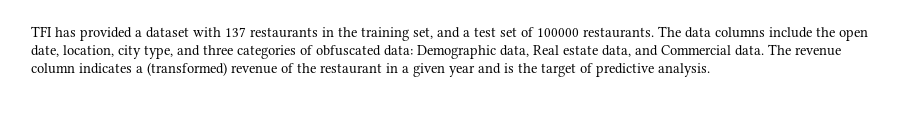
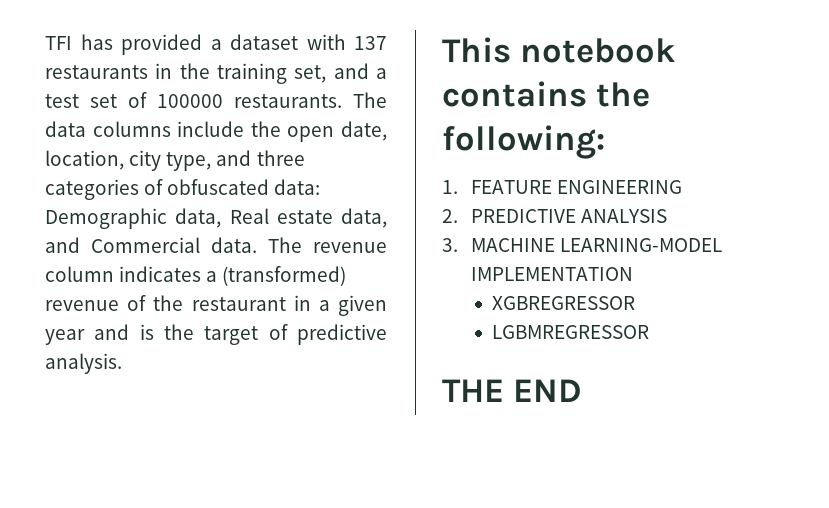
+ This notebook contains the following:
+ 1. FEATURE ENGINEERING
+ 2. PREDICTIVE ANALYSIS
+ 3. MACHINE LEARNING-MODEL IMPLEMENTATION
+ XGBREGRESSOR
+ LGBMREGRESSOR
+ THE END

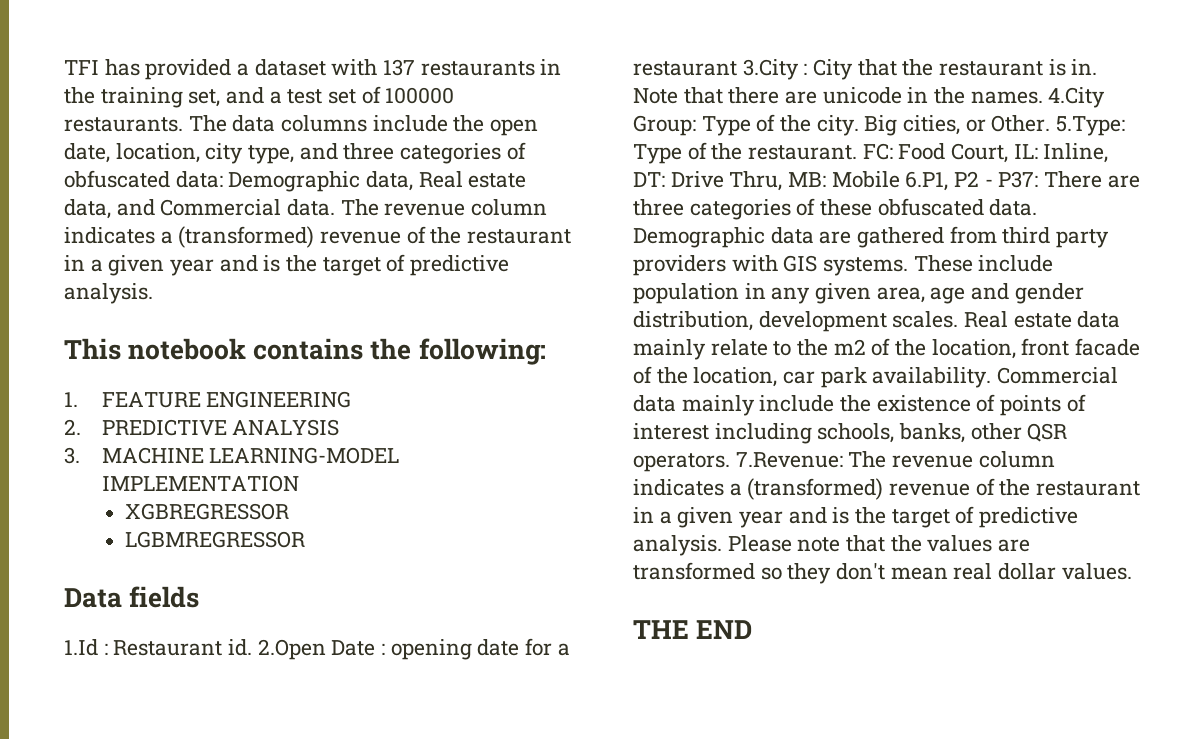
+ Data fields
+ 1.Id : Restaurant id. 2.Open Date : opening date for a restaurant 3.City : City that the restaurant is in. Note that there are unicode in the names. 4.City Group: Type of the city. Big cities, or Other. 5.Type: Type of the restaurant. FC: Food Court, IL: Inline, DT: Drive Thru, MB: Mobile 6.P1, P2 - P37: There are three categories of these obfuscated data. Demographic data are gathered from third party providers with GIS systems. These include population in any given area, age and gender distribution, development scales. Real estate data mainly relate to the m2 of the location, front facade of the location, car park availability. Commercial data mainly include the existence of points of interest including schools, banks, other QSR operators. 7.Revenue: The revenue column indicates a (transformed) revenue of the restaurant in a given year and is the target of predictive analysis. Please note that the values are transformed so they don't mean real dollar values.

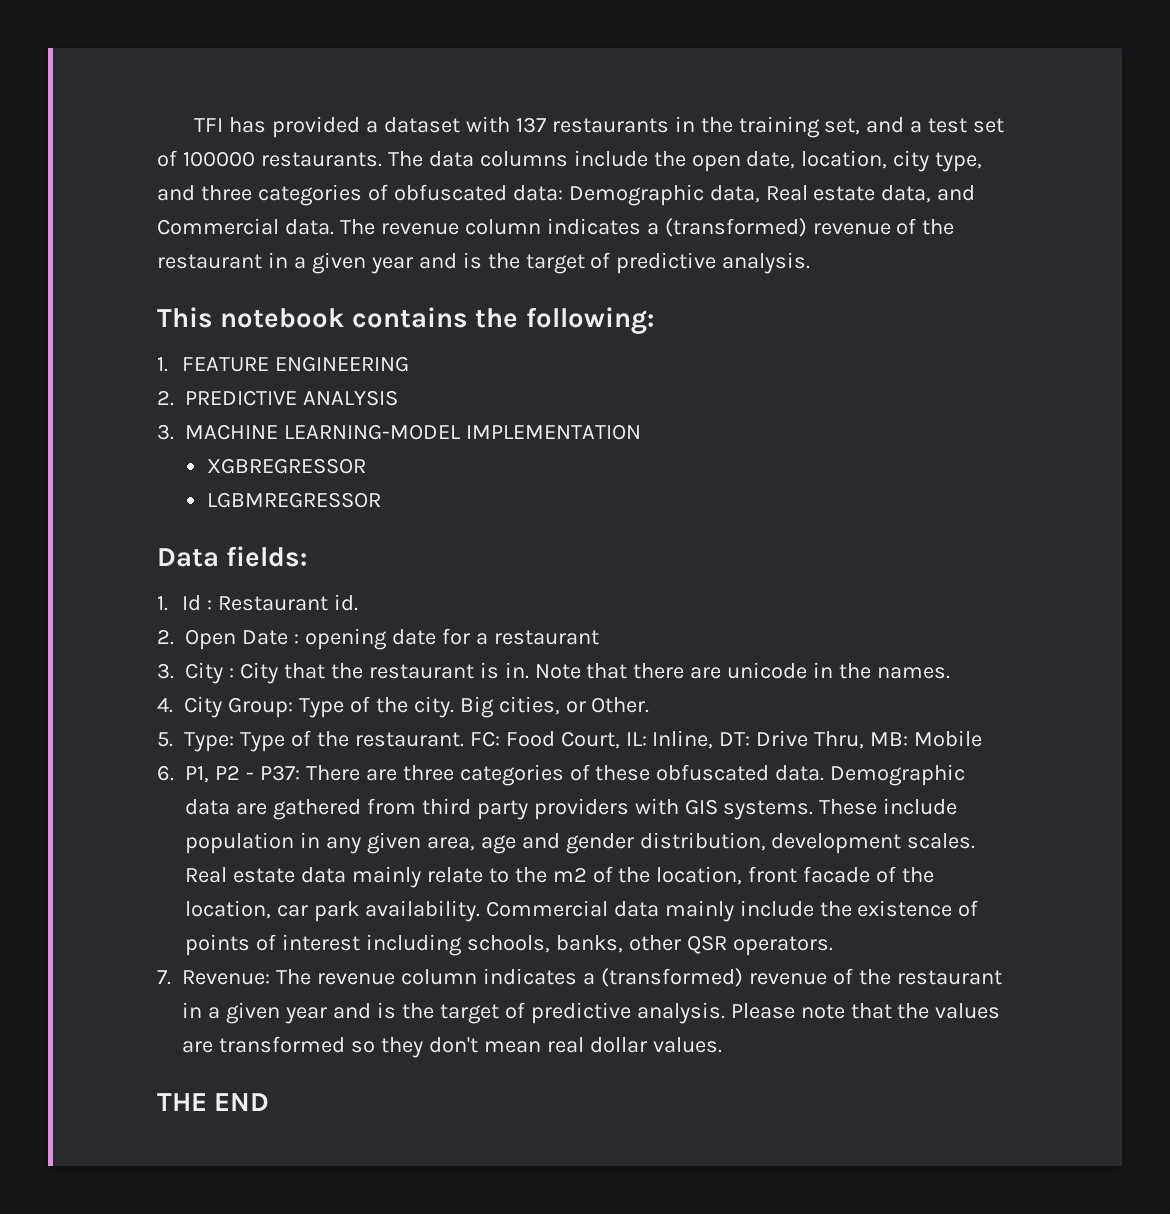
- Data fields
- 1.Id : Restaurant id. 2.Open Date : opening date for a restaurant 3.City : City that the restaurant is in.
+ Data fields:
+ 1. Id : Restaurant id.
+ 2. Open Date : opening date for a restaurant
+ 3. City : City that the restaurant is in.
- Note that there are unicode in the names. 4.City Group: Type of the city.
+ Note that there are unicode in the names.
+ 4. City Group: Type of the city.
- Big cities, or Other. 5.Type: Type of the restaurant.
+ Big cities, or Other.
+ 5. Type: Type of the restaurant.
- FC: Food Court, IL: Inline, DT: Drive Thru, MB: Mobile 6.P1, P2 - P37: There are three categories of these obfuscated data.
+ FC: Food Court, IL: Inline, DT: Drive Thru, MB: Mobile
+ 6. P1, P2 - P37: There are three categories of these obfuscated data.
- Commercial data mainly include the existence of points of interest including schools, banks, other QSR operators. 7.Revenue: The revenue column indicates a (transformed) revenue of the restaurant in a given year and is the target of predictive analysis.
+ Commercial data mainly include the existence of points of interest including schools, banks, other QSR operators.
+ 7. Revenue: The revenue column indicates a (transformed) revenue of the restaurant in a given year and is the target of predictive analysis.

